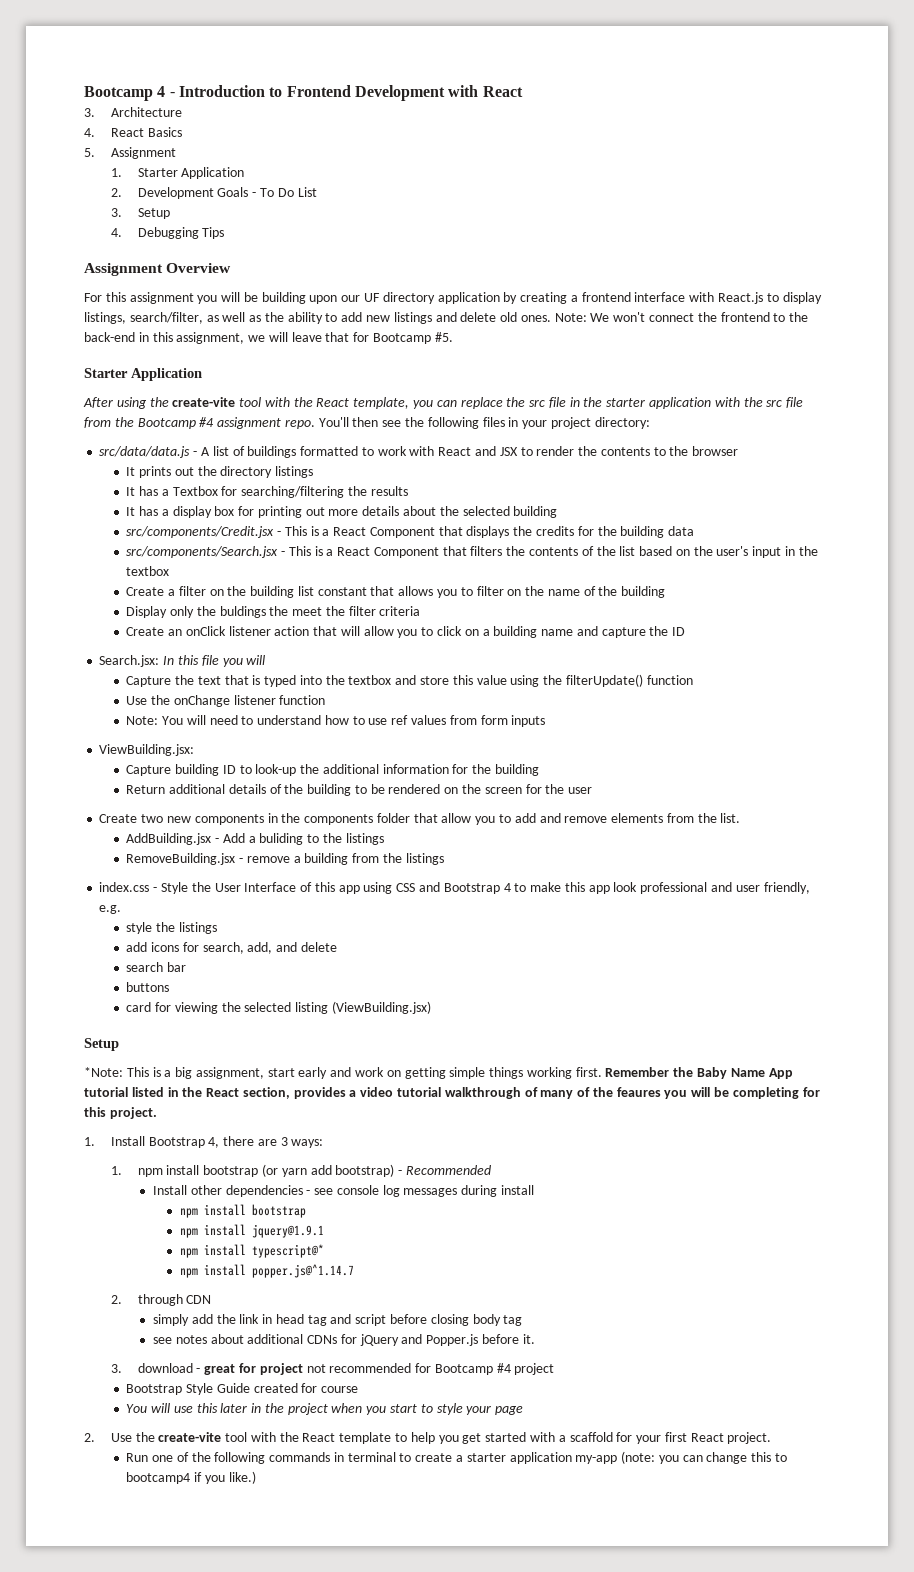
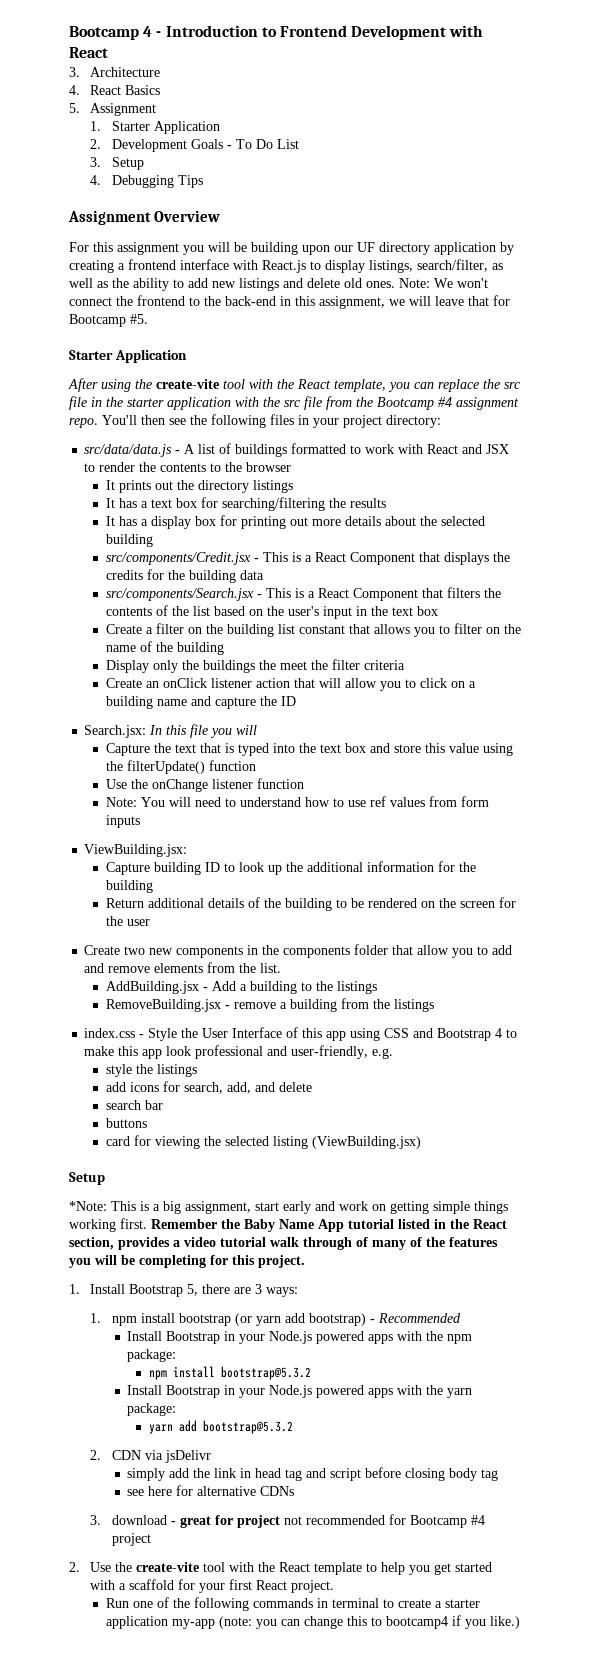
- It has a Textbox for searching/filtering the results
+ It has a text box for searching/filtering the results
- src/components/Search.jsx - This is a React Component that filters the contents of the list based on the user's input in the textbox
+ src/components/Search.jsx - This is a React Component that filters the contents of the list based on the user's input in the text box
- Display only the buldings the meet the filter criteria
+ Display only the buildings the meet the filter criteria
- Capture the text that is typed into the textbox and store this value using the filterUpdate() function
+ Capture the text that is typed into the text box and store this value using the filterUpdate() function
- Capture building ID to look-up the additional information for the building
+ Capture building ID to look up the additional information for the building
- AddBuilding.jsx - Add a buliding to the listings
+ AddBuilding.jsx - Add a building to the listings
- index.css - Style the User Interface of this app using CSS and Bootstrap 4 to make this app look professional and user friendly, e.g.
+ index.css - Style the User Interface of this app using CSS and Bootstrap 4 to make this app look professional and user-friendly, e.g.
- Remember the Baby Name App tutorial listed in the React section, provides a video tutorial walkthrough of many of the feaures you will be completing for this project.
+ Remember the Baby Name App tutorial listed in the React section, provides a video tutorial walk through of many of the features you will be completing for this project.
- 1. Install Bootstrap 4, there are 3 ways:
+ 1. Install Bootstrap 5, there are 3 ways:
- Install other dependencies - see console log messages during install
- npm install bootstrap
- npm install jquery@1.9.1
- npm install typescript@*
- npm install popper.js@^1.14.7
- 2. through CDN
+ Install Bootstrap in your Node.js powered apps with the npm package:
+ npm install bootstrap@5.3.2
+ Install Bootstrap in your Node.js powered apps with the yarn package:
+ yarn add bootstrap@5.3.2
+ 2. CDN via jsDelivr
- see notes about additional CDNs for jQuery and Popper.js before it.
+ see here for alternative CDNs
- Bootstrap Style Guide created for course
- You will use this later in the project when you start to style your page

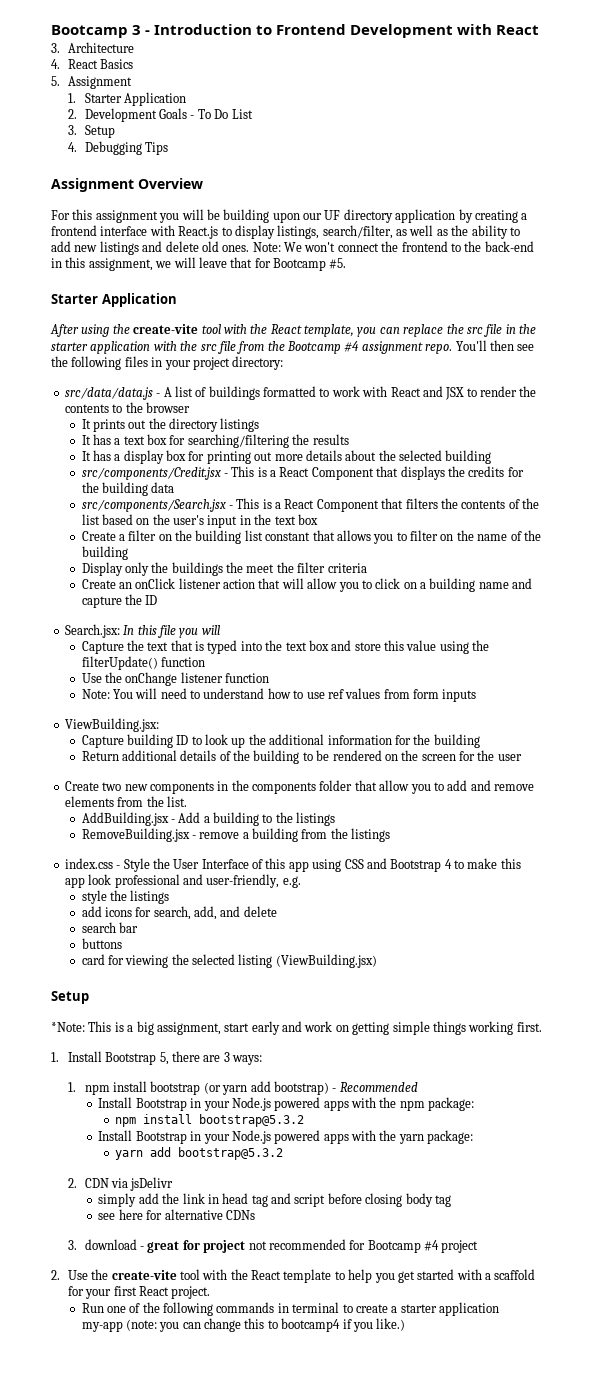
- Bootcamp 4 - Introduction to Frontend Development with React
+ Bootcamp 3 - Introduction to Frontend Development with React
- Remember the Baby Name App tutorial listed in the React section, provides a video tutorial walk through of many of the features you will be completing for this project.

